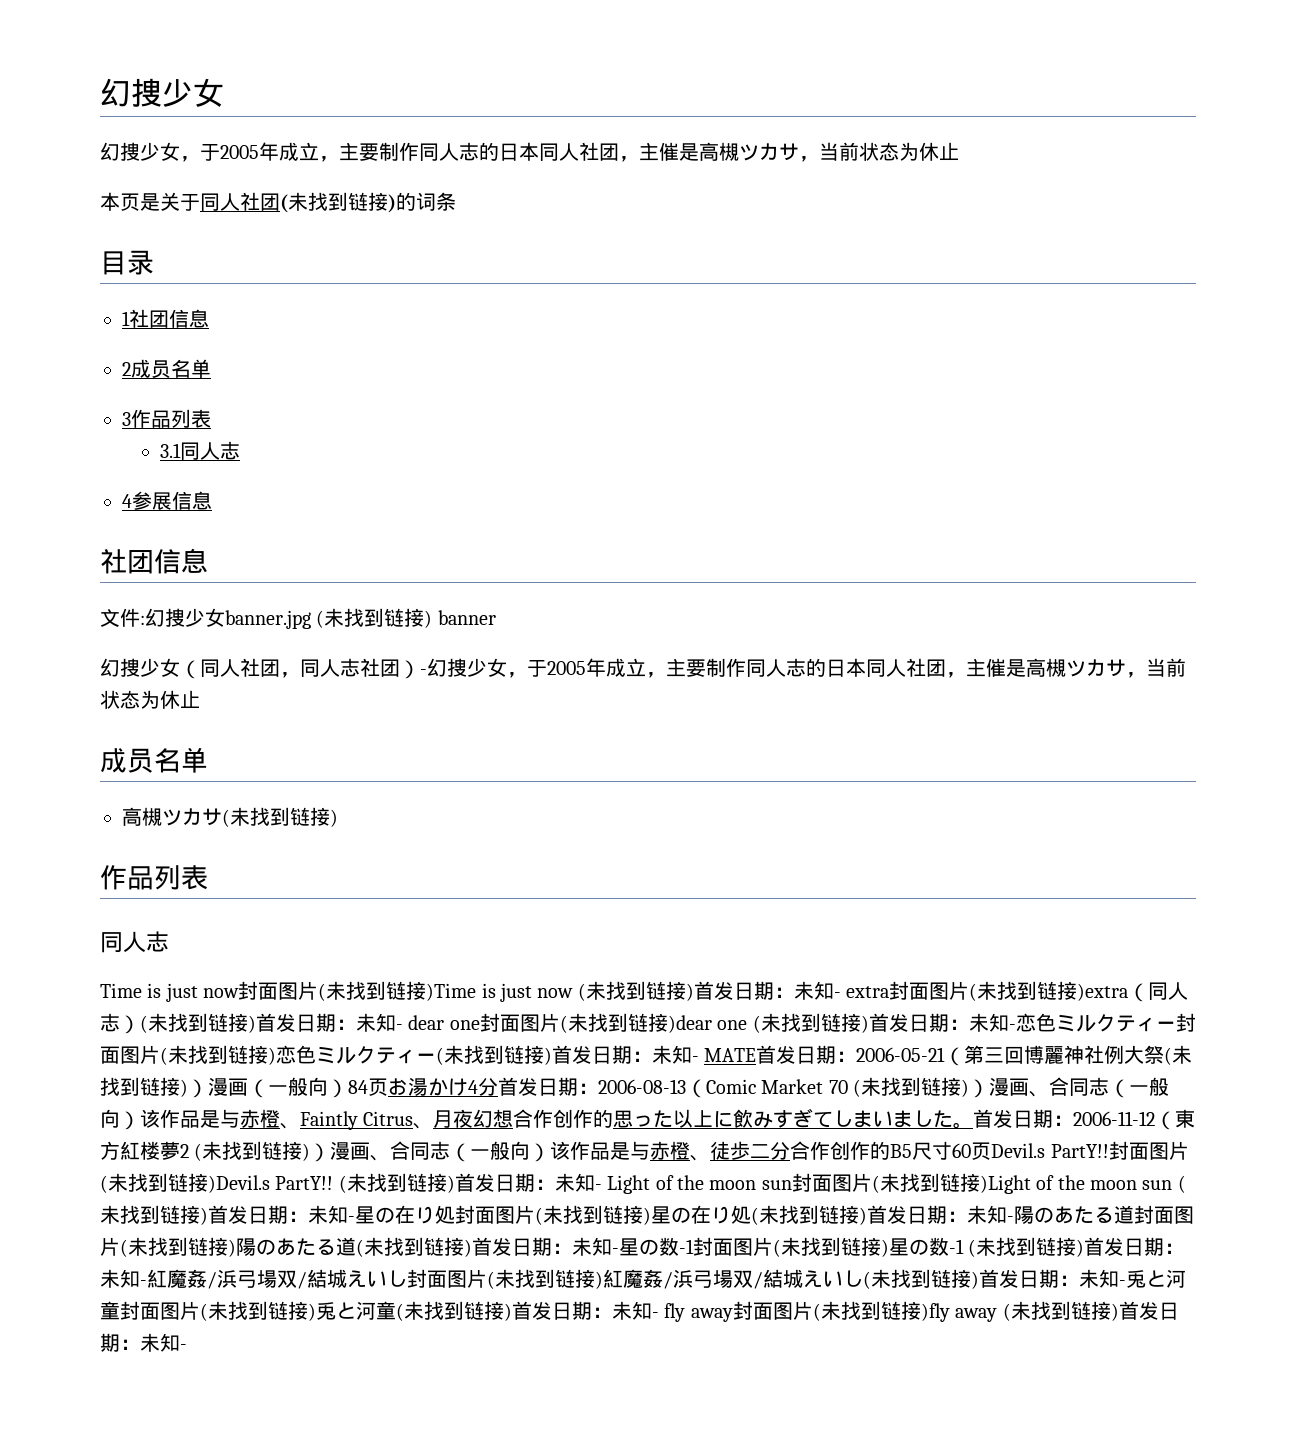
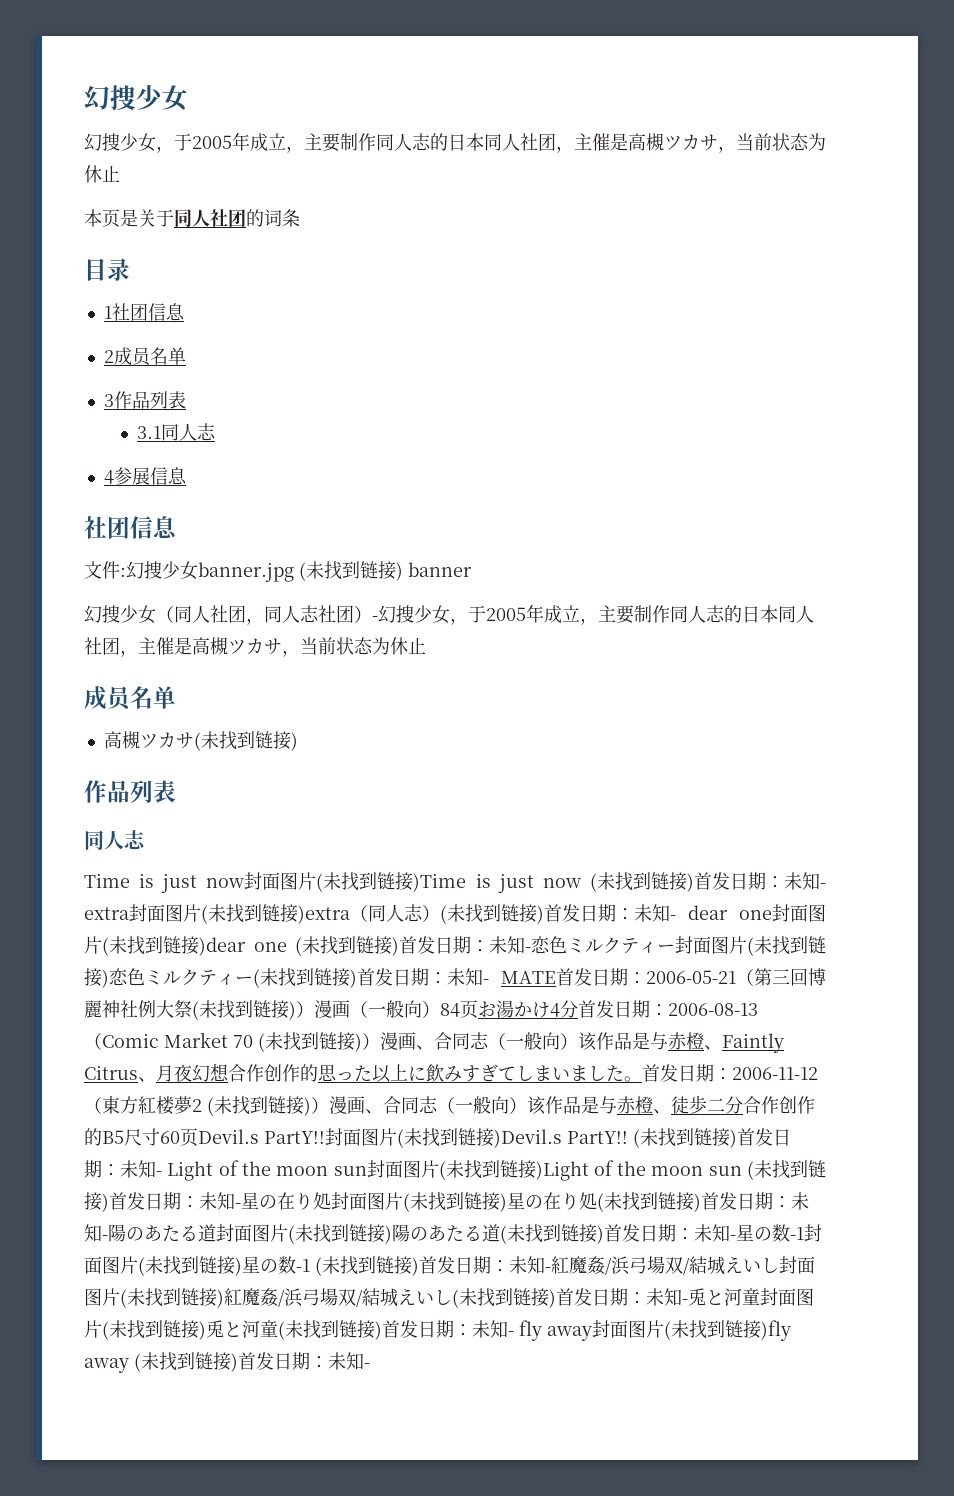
- 本页是关于同人社团(未找到链接)的词条
+ 本页是关于同人社团的词条

